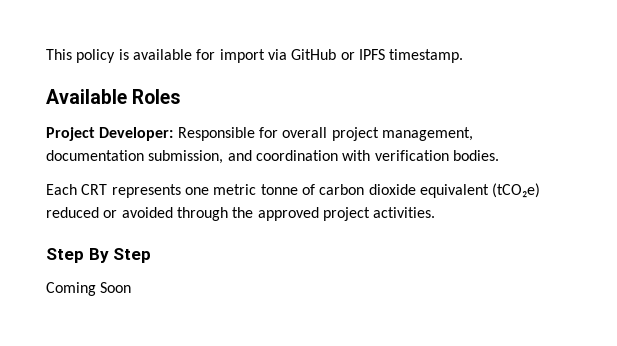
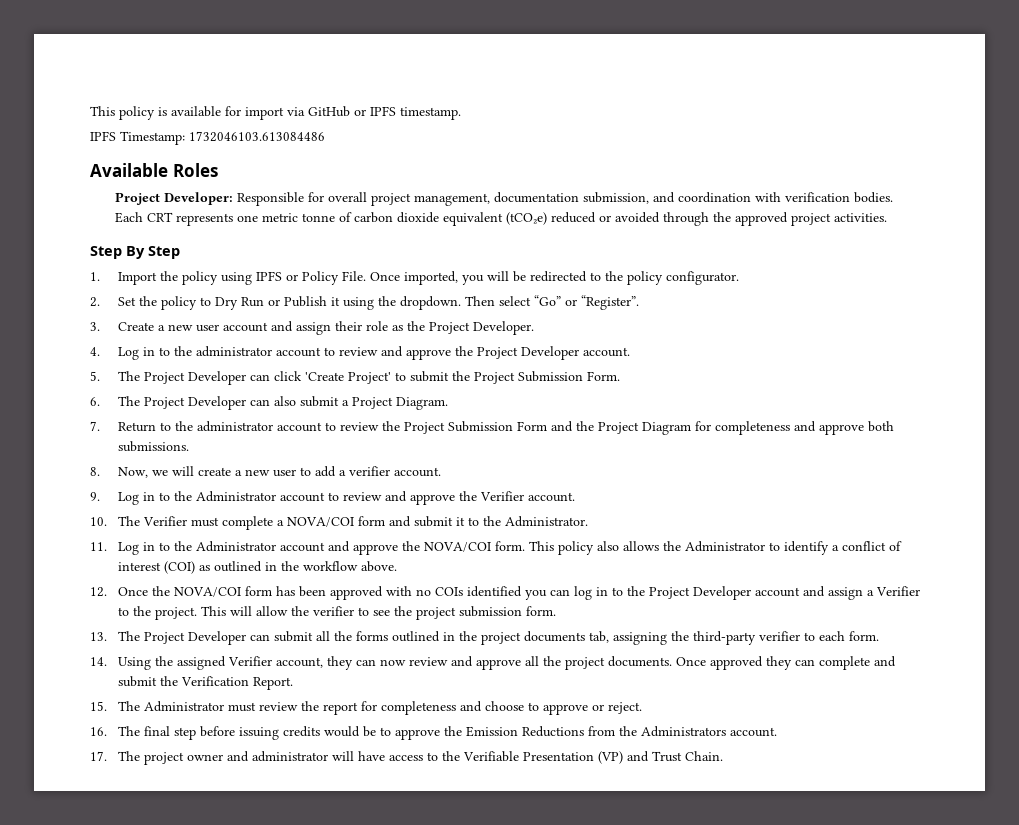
+ IPFS Timestamp: 1732046103.613084486
- Coming Soon
+ 1. Import the policy using IPFS or Policy File. Once imported, you will be redirected to the policy configurator.
+ 2. Set the policy to Dry Run or Publish it using the dropdown. Then select “Go” or “Register”.
+ 3. Create a new user account and assign their role as the Project Developer.
+ 4. Log in to the administrator account to review and approve the Project Developer account.
+ 5. The Project Developer can click 'Create Project' to submit the Project Submission Form.
+ 6. The Project Developer can also submit a Project Diagram.
+ 7. Return to the administrator account to review the Project Submission Form and the Project Diagram for completeness and approve both submissions.
+ 8. Now, we will create a new user to add a verifier account.
+ 9. Log in to the Administrator account to review and approve the Verifier account.
+ 10. The Verifier must complete a NOVA/COI form and submit it to the Administrator.
+ 11. Log in to the Administrator account and approve the NOVA/COI form. This policy also allows the Administrator to identify a conflict of interest (COI) as outlined in the workflow above.
+ 12. Once the NOVA/COI form has been approved with no COIs identified you can log in to the Project Developer account and assign a Verifier to the project. This will allow the verifier to see the project submission form.
+ 13. The Project Developer can submit all the forms outlined in the project documents tab, assigning the third-party verifier to each form.
+ 14. Using the assigned Verifier account, they can now review and approve all the project documents. Once approved they can complete and submit the Verification Report.
+ 15. The Administrator must review the report for completeness and choose to approve or reject.
+ 16. The final step before issuing credits would be to approve the Emission Reductions from the Administrators account.
+ 17. The project owner and administrator will have access to the Verifiable Presentation (VP) and Trust Chain.

